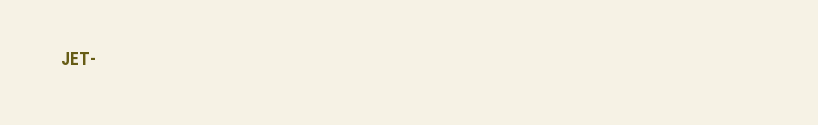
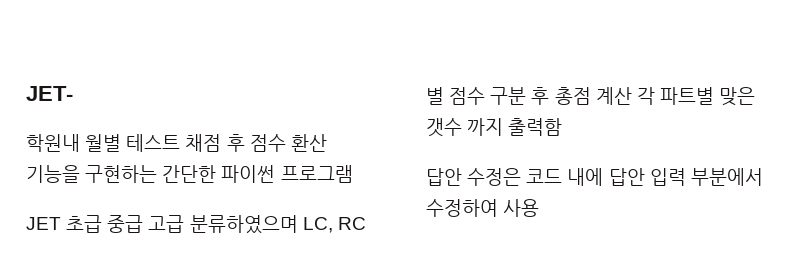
+ 학원내 월별 테스트 채점 후 점수 환산 기능을 구현하는 간단한 파이썬 프로그램
+ JET 초급 중급 고급 분류하였으며 LC, RC 별 점수 구분 후 총점 계산 각 파트별 맞은 갯수 까지 출력함
+ 답안 수정은 코드 내에 답안 입력 부분에서 수정하여 사용

